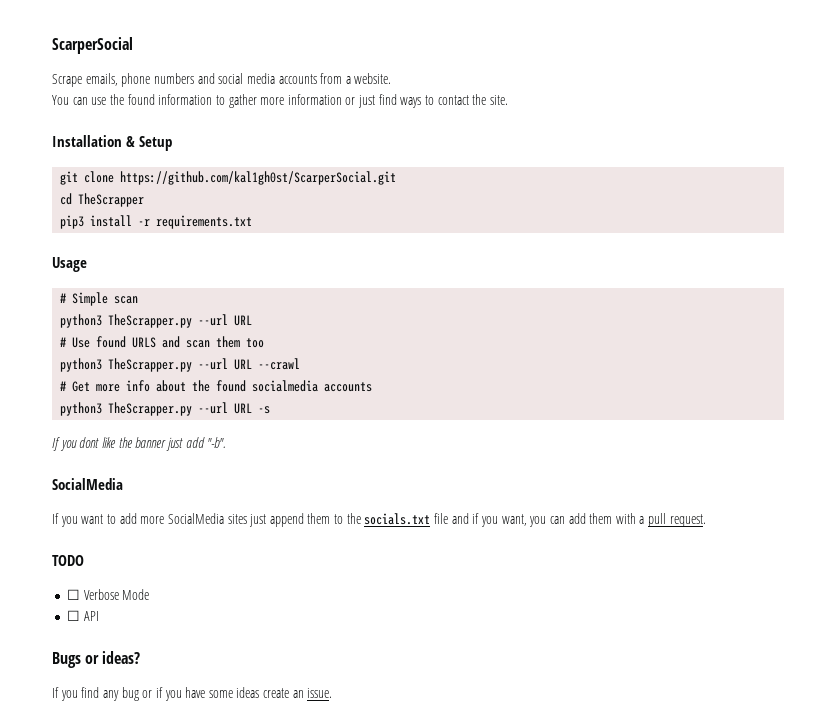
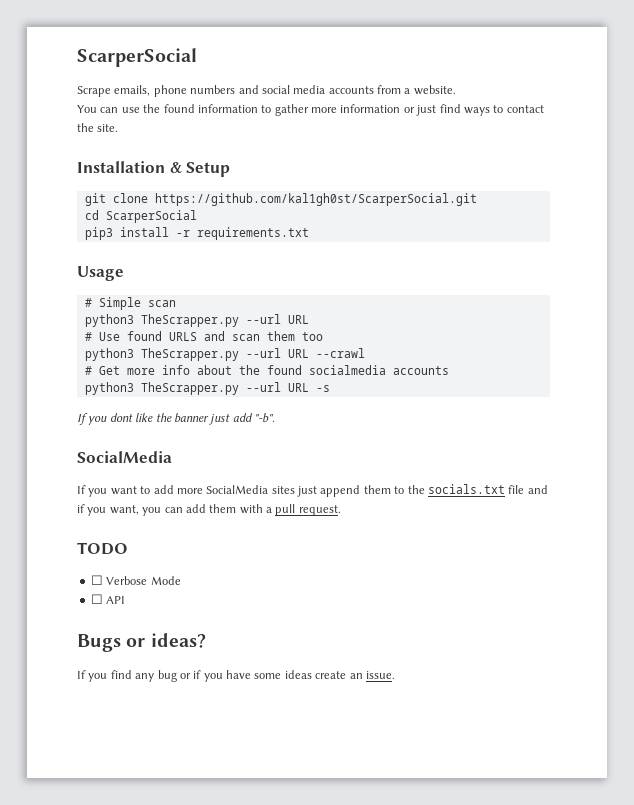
- cd TheScrapper
+ cd ScarperSocial

